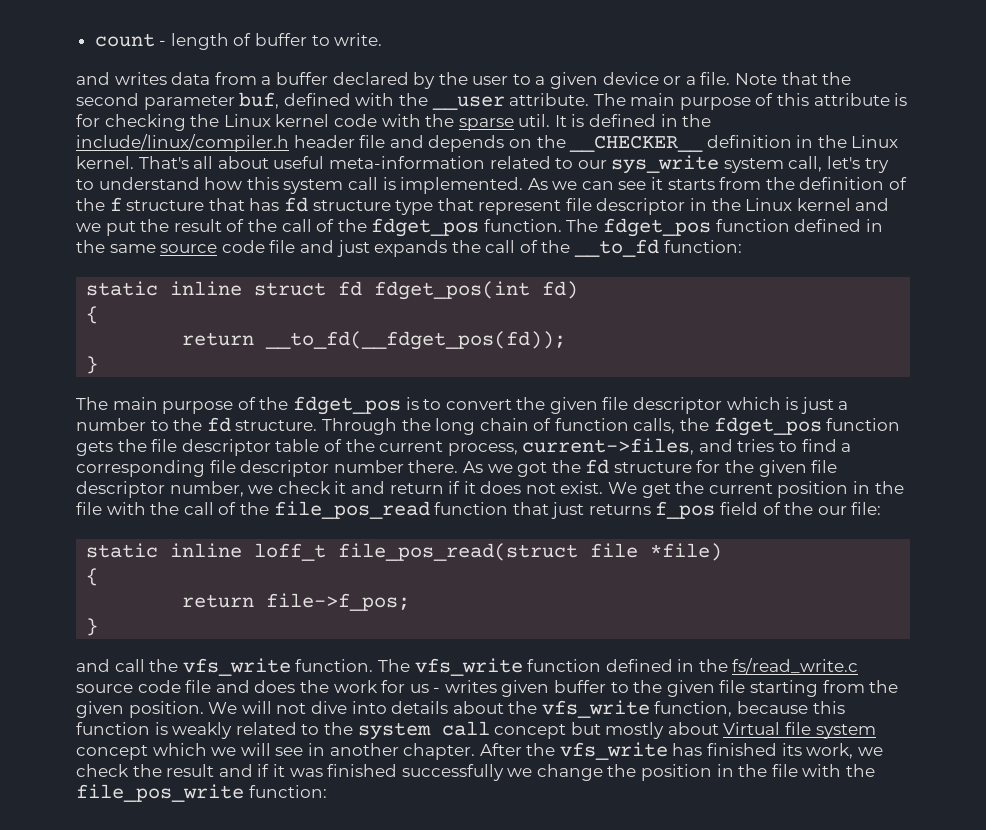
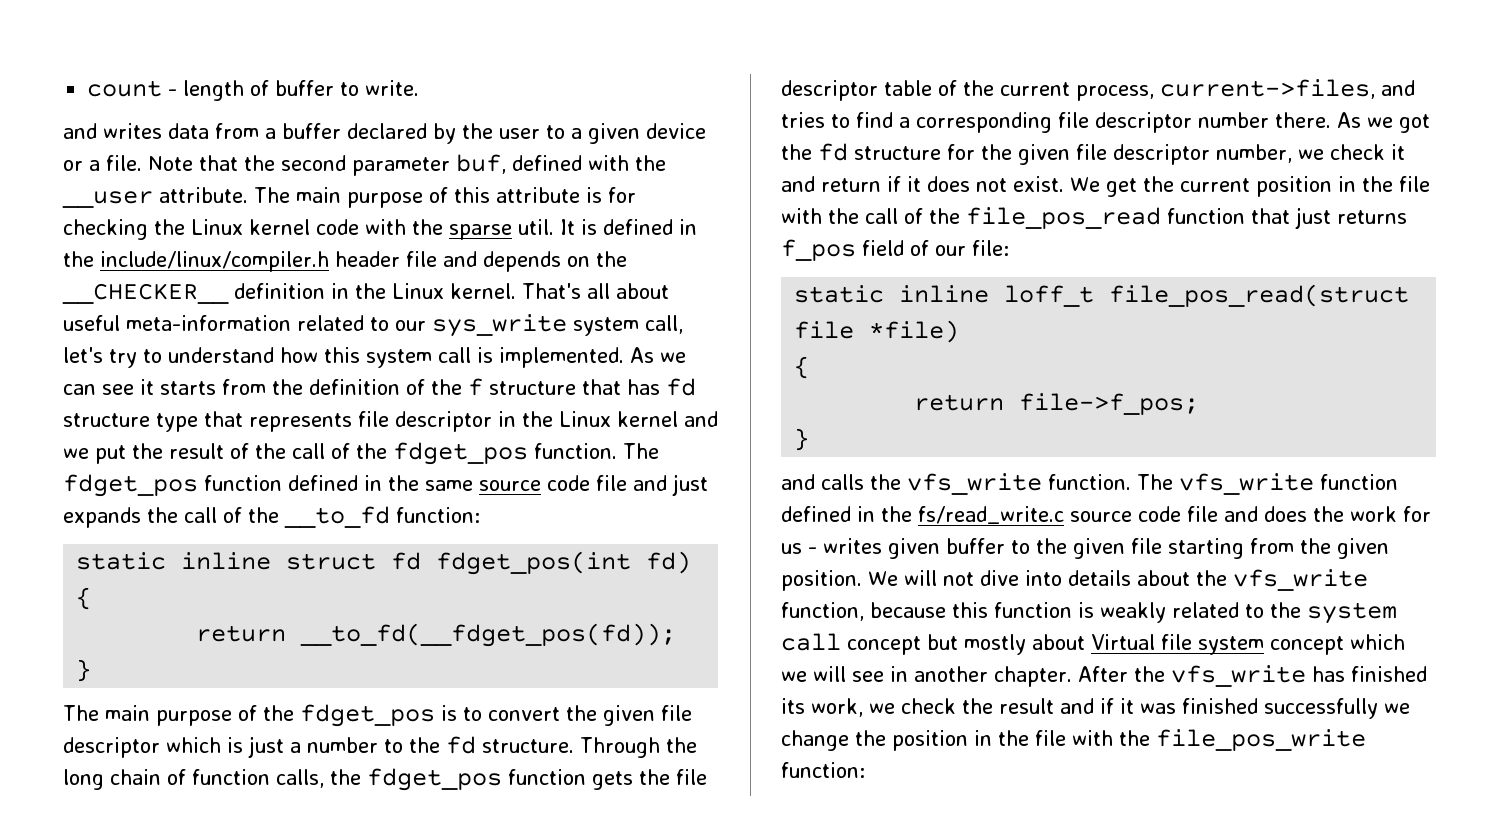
- As we can see it starts from the definition of the f structure that has fd structure type that represent file descriptor in the Linux kernel and we put the result of the call of the fdget_pos function.
+ As we can see it starts from the definition of the f structure that has fd structure type that represents file descriptor in the Linux kernel and we put the result of the call of the fdget_pos function.
- We get the current position in the file with the call of the file_pos_read function that just returns f_pos field of the our file:
+ We get the current position in the file with the call of the file_pos_read function that just returns f_pos field of our file:
- and call the vfs_write function.
+ and calls the vfs_write function.

